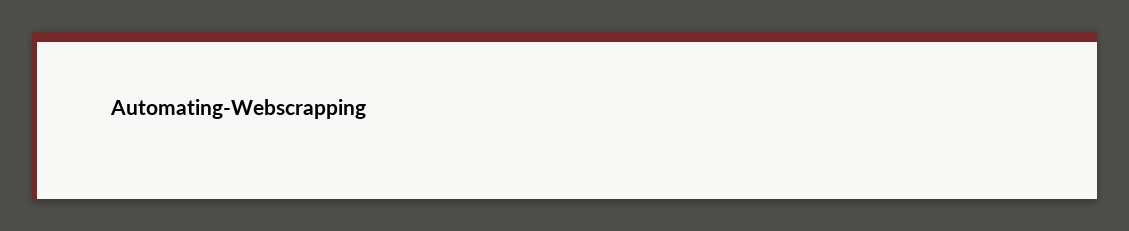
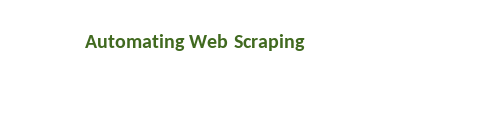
- Automating-Webscrapping
+ Automating Web Scraping

